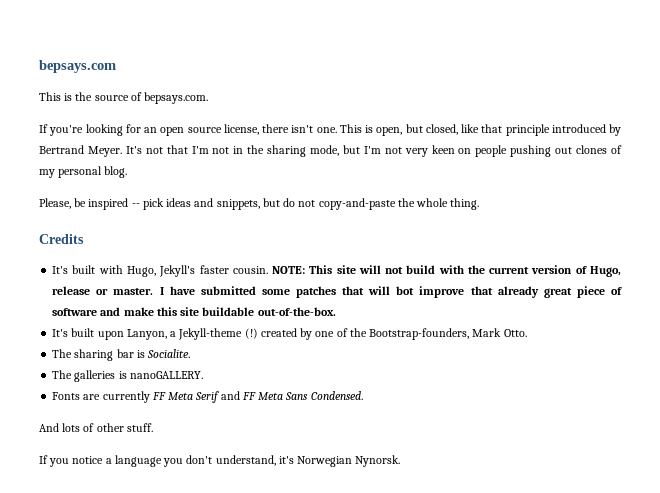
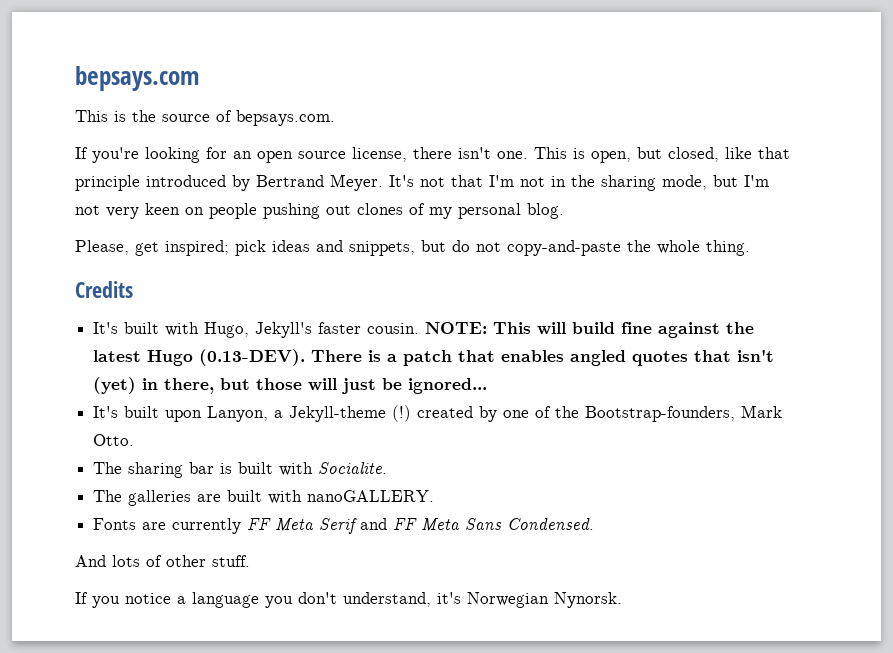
- Please, be inspired -- pick ideas and snippets, but do not copy-and-paste the whole thing.
+ Please, get inspired; pick ideas and snippets, but do not copy-and-paste the whole thing.
- NOTE: This site will not build with the current version of Hugo, release or master. I have submitted some patches that will bot improve that already great piece of software and make this site buildable out-of-the-box.
+ NOTE: This will build fine against the latest Hugo (0.13-DEV). There is a patch that enables angled quotes that isn't (yet) in there, but those will just be ignored...
- The sharing bar is Socialite.
+ The sharing bar is built with Socialite.
- The galleries is nanoGALLERY.
+ The galleries are built with nanoGALLERY.

